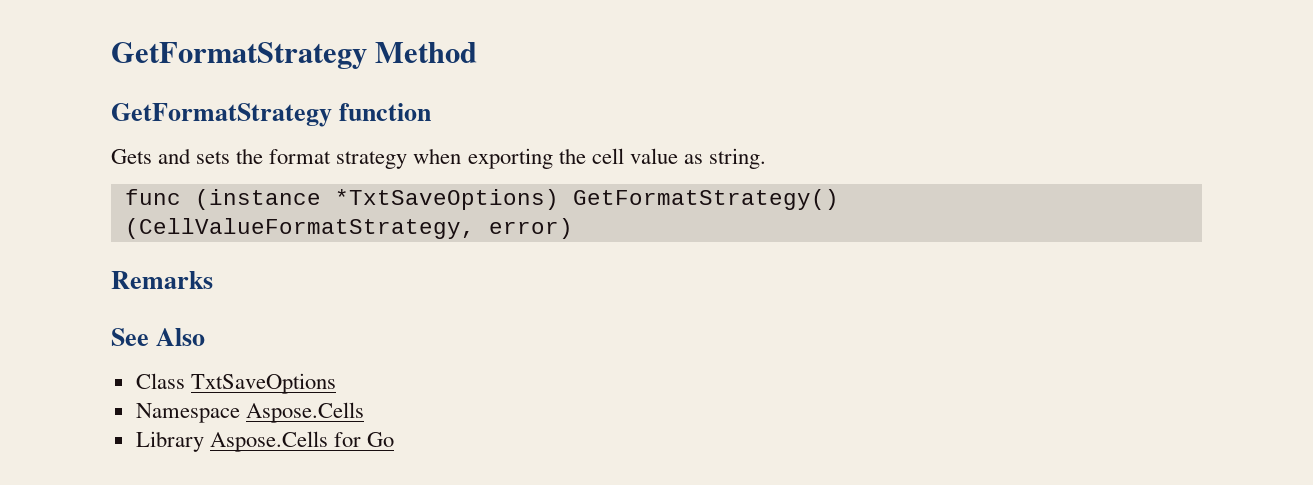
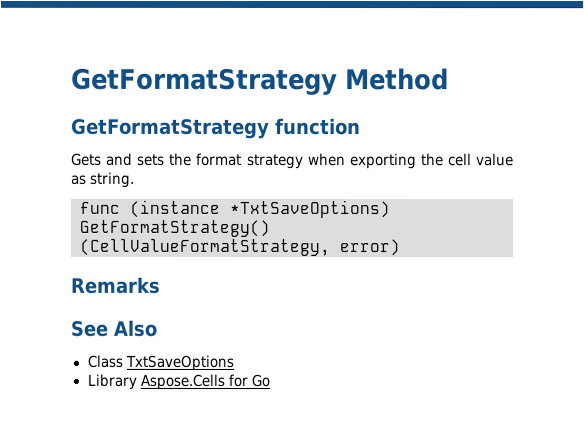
- Namespace Aspose.Cells

